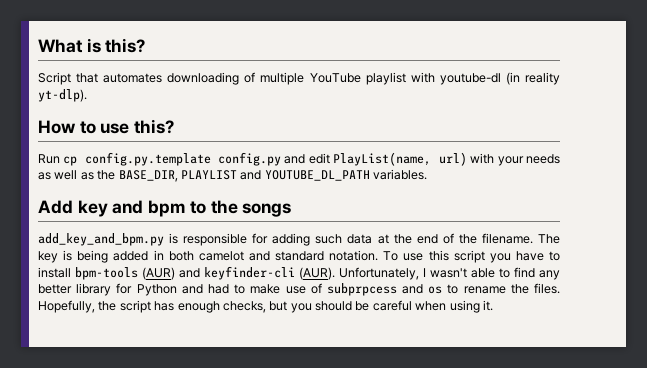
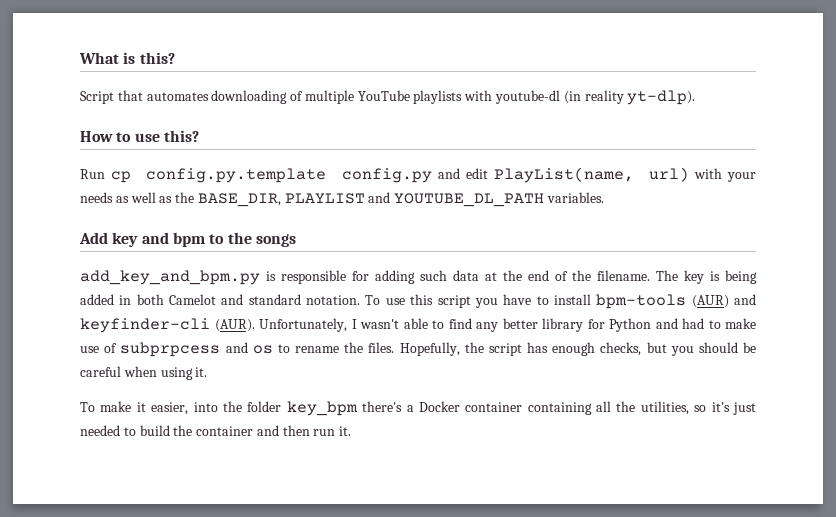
- Script that automates downloading of multiple YouTube playlist with youtube-dl (in reality yt-dlp).
+ Script that automates downloading of multiple YouTube playlists with youtube-dl (in reality yt-dlp).
- The key is being added in both camelot and standard notation.
+ The key is being added in both Camelot and standard notation.
+ To make it easier, into the folder key_bpm there's a Docker container containing all the utilities, so it's just needed to build the container and then run it.

